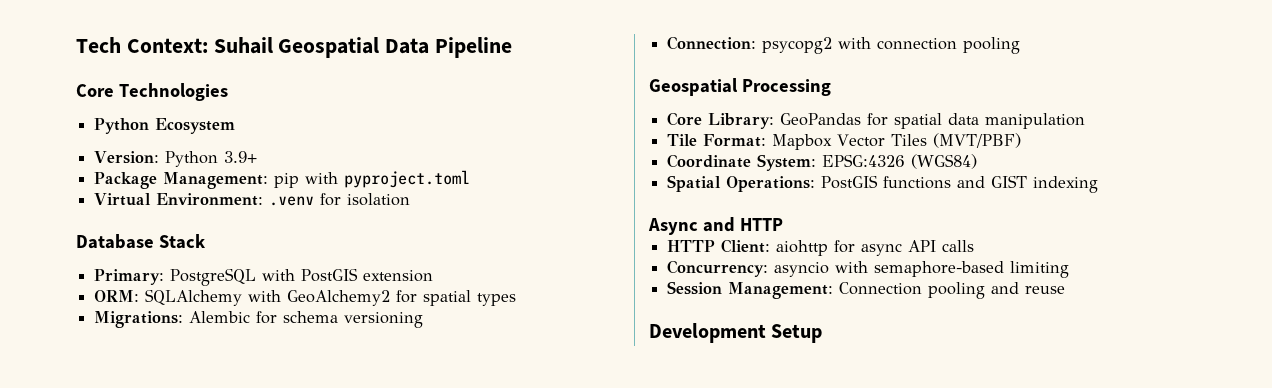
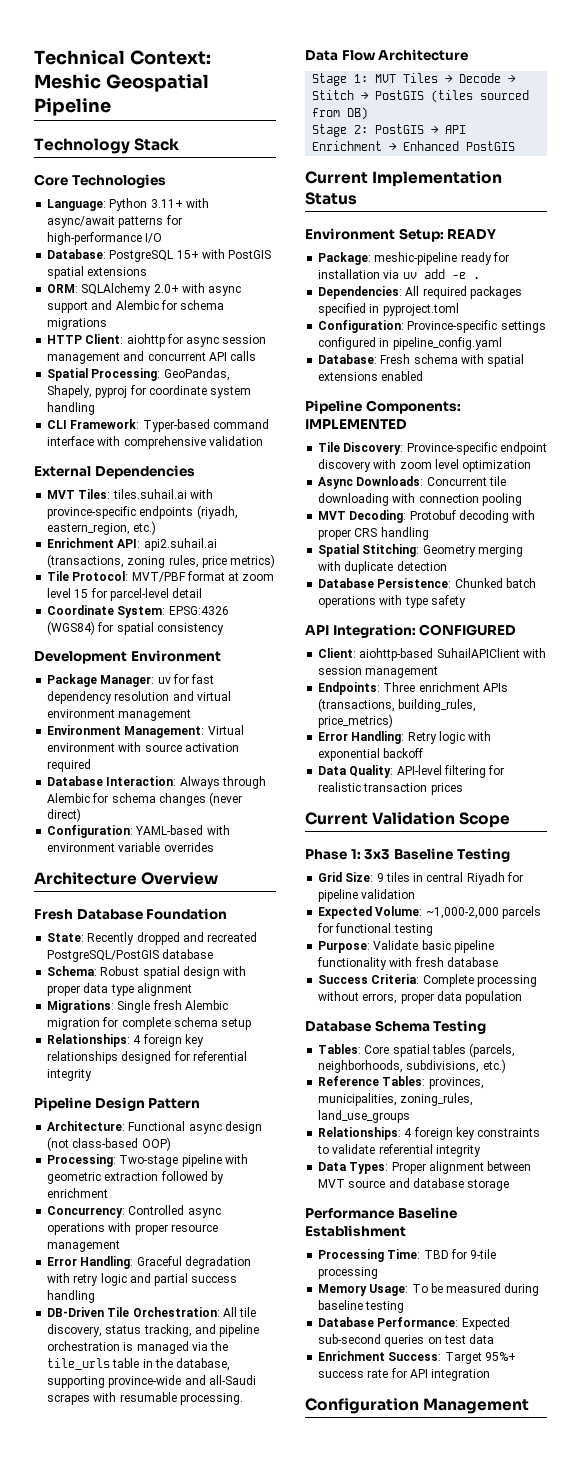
- Tech Context: Suhail Geospatial Data Pipeline
+ Technical Context: Meshic Geospatial Pipeline
+ Technology Stack
- Python Ecosystem
- Version: Python 3.9+
- Package Management: pip with pyproject.toml
- Virtual Environment: .venv for isolation
- Database Stack
- Primary: PostgreSQL with PostGIS extension
- ORM: SQLAlchemy with GeoAlchemy2 for spatial types
- Migrations: Alembic for schema versioning
- Connection: psycopg2 with connection pooling
- Geospatial Processing
- Core Library: GeoPandas for spatial data manipulation
- Tile Format: Mapbox Vector Tiles (MVT/PBF)
- Coordinate System: EPSG:4326 (WGS84)
- Spatial Operations: PostGIS functions and GIST indexing
- Async and HTTP
+ Language: Python 3.11+ with async/await patterns for high-performance I/O
+ Database: PostgreSQL 15+ with PostGIS spatial extensions
+ ORM: SQLAlchemy 2.0+ with async support and Alembic for schema migrations
- HTTP Client: aiohttp for async API calls
- Concurrency: asyncio with semaphore-based limiting
- Session Management: Connection pooling and reuse
- Development Setup
+ HTTP Client: aiohttp for async session management and concurrent API calls
+ Spatial Processing: GeoPandas, Shapely, pyproj for coordinate system handling
+ CLI Framework: Typer-based command interface with comprehensive validation
+ External Dependencies
+ MVT Tiles: tiles.suhail.ai with province-specific endpoints (riyadh, eastern_region, etc.)
+ Enrichment API: api2.suhail.ai (transactions, zoning rules, price metrics)
+ Tile Protocol: MVT/PBF format at zoom level 15 for parcel-level detail
+ Coordinate System: EPSG:4326 (WGS84) for spatial consistency
+ Development Environment
+ Package Manager: uv for fast dependency resolution and virtual environment management
+ Environment Management: Virtual environment with source activation required
+ Database Interaction: Always through Alembic for schema changes (never direct)
+ Configuration: YAML-based with environment variable overrides
+ Architecture Overview
+ Fresh Database Foundation
+ State: Recently dropped and recreated PostgreSQL/PostGIS database
+ Schema: Robust spatial design with proper data type alignment
+ Migrations: Single fresh Alembic migration for complete schema setup
+ Relationships: 4 foreign key relationships designed for referential integrity
+ Pipeline Design Pattern
+ Architecture: Functional async design (not class-based OOP)
+ Processing: Two-stage pipeline with geometric extraction followed by enrichment
+ Concurrency: Controlled async operations with proper resource management
+ Error Handling: Graceful degradation with retry logic and partial success handling
+ DB-Driven Tile Orchestration: All tile discovery, status tracking, and pipeline orchestration is managed via the tile_urls table in the database, supporting province-wide and all-Saudi scrapes with resumable processing.
+ Data Flow Architecture
+ Stage 1: MVT Tiles → Decode → Stitch → PostGIS (tiles sourced from DB)
+ Stage 2: PostGIS → API Enrichment → Enhanced PostGIS
+ Current Implementation Status
+ Environment Setup: READY
+ Package: meshic-pipeline ready for installation via uv add -e .
+ Dependencies: All required packages specified in pyproject.toml
+ Configuration: Province-specific settings configured in pipeline_config.yaml
+ Database: Fresh schema with spatial extensions enabled
+ Pipeline Components: IMPLEMENTED
+ Tile Discovery: Province-specific endpoint discovery with zoom level optimization
+ Async Downloads: Concurrent tile downloading with connection pooling
+ MVT Decoding: Protobuf decoding with proper CRS handling
+ Spatial Stitching: Geometry merging with duplicate detection
+ Database Persistence: Chunked batch operations with type safety
+ API Integration: CONFIGURED
+ Client: aiohttp-based SuhailAPIClient with session management
+ Endpoints: Three enrichment APIs (transactions, building_rules, price_metrics)
+ Error Handling: Retry logic with exponential backoff
+ Data Quality: API-level filtering for realistic transaction prices
+ Current Validation Scope
+ Phase 1: 3x3 Baseline Testing
+ Grid Size: 9 tiles in central Riyadh for pipeline validation
+ Expected Volume: ~1,000-2,000 parcels for functional testing
+ Purpose: Validate basic pipeline functionality with fresh database
+ Success Criteria: Complete processing without errors, proper data population
+ Database Schema Testing
+ Tables: Core spatial tables (parcels, neighborhoods, subdivisions, etc.)
+ Reference Tables: provinces, municipalities, zoning_rules, land_use_groups
+ Relationships: 4 foreign key constraints to validate referential integrity
+ Data Types: Proper alignment between MVT source and database storage
+ Performance Baseline Establishment
+ Processing Time: TBD for 9-tile processing
+ Memory Usage: To be measured during baseline testing
+ Database Performance: Expected sub-second queries on test data
+ Enrichment Success: Target 95%+ success rate for API integration
+ Configuration Management

